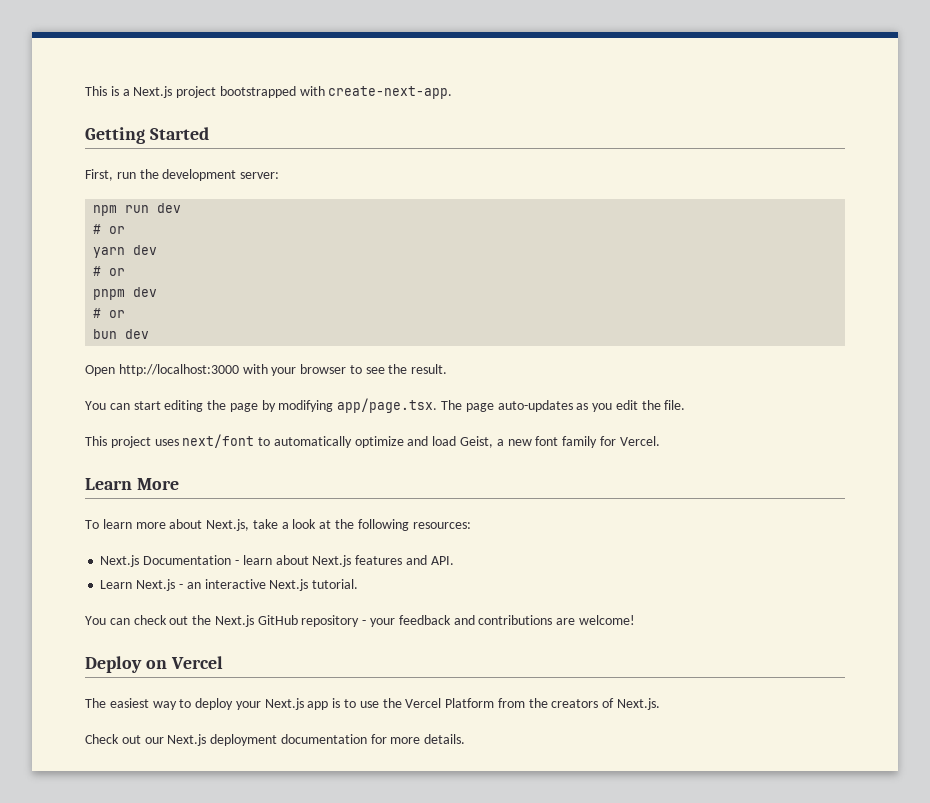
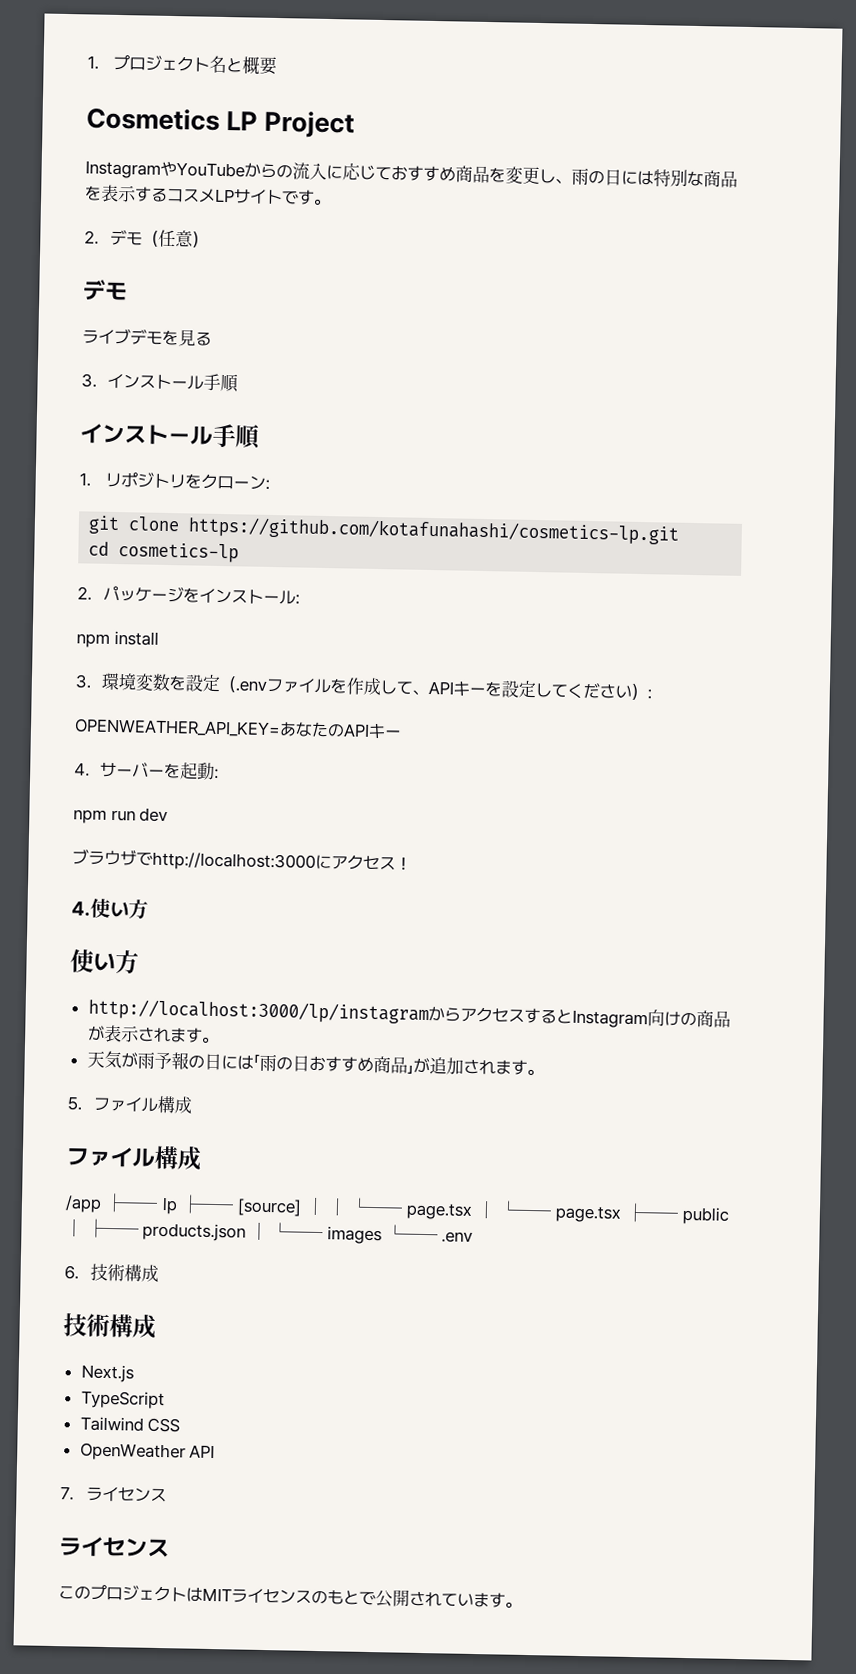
- This is a Next.js project bootstrapped with create-next-app.
- Getting Started
- First, run the development server:
+ 1.プロジェクト名と概要
+ Cosmetics LP Project
+ InstagramやYouTubeからの流入に応じておすすめ商品を変更し、雨の日には特別な商品を表示するコスメLPサイトです。
+ 2.デモ（任意）
+ デモ
+ ライブデモを見る
+ 3.インストール手順
+ インストール手順
+ 1.リポジトリをクローン:
+ git clone https://github.com/kotafunahashi/cosmetics-lp.git
+ cd cosmetics-lp
+ 2.パッケージをインストール:
+ npm install
+ 3.環境変数を設定（.envファイルを作成して、APIキーを設定してください）:
+ OPENWEATHER_API_KEY=あなたのAPIキー
+ 4.サーバーを起動:
  npm run dev
- # or
- yarn dev
- # or
- pnpm dev
- # or
- bun dev
- Open http://localhost:3000 with your browser to see the result.
- You can start editing the page by modifying app/page.tsx. The page auto-updates as you edit the file.
- This project uses next/font to automatically optimize and load Geist, a new font family for Vercel.
- Learn More
- To learn more about Next.js, take a look at the following resources:
- Next.js Documentation - learn about Next.js features and API.
- Learn Next.js - an interactive Next.js tutorial.
- You can check out the Next.js GitHub repository - your feedback and contributions are welcome!
- Deploy on Vercel
- The easiest way to deploy your Next.js app is to use the Vercel Platform from the creators of Next.js.
- Check out our Next.js deployment documentation for more details.
+ ブラウザでhttp://localhost:3000にアクセス！
+ 4.使い方
+ 使い方
+ http://localhost:3000/lp/instagramからアクセスするとInstagram向けの商品が表示されます。
+ 天気が雨予報の日には「雨の日おすすめ商品」が追加されます。
+ 5.ファイル構成
+ ファイル構成
+ /app ├── lp ├── [source] │ │ └── page.tsx │ └── page.tsx ├── public │ ├── products.json │ └── images └── .env
+ 6.技術構成
+ 技術構成
+ Next.js
+ TypeScript
+ Tailwind CSS
+ OpenWeather API
+ 7.ライセンス
+ ライセンス
+ このプロジェクトはMITライセンスのもとで公開されています。

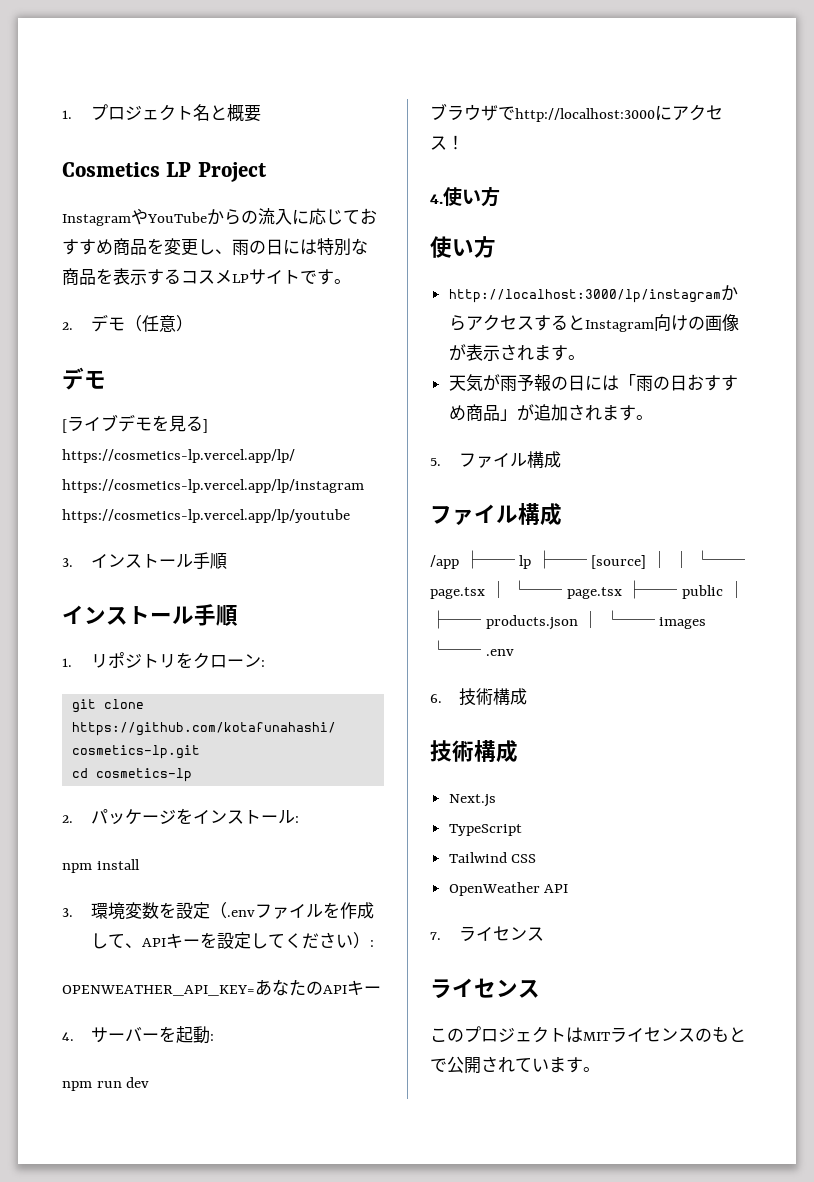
- ライブデモを見る
+ [ライブデモを見る] https://cosmetics-lp.vercel.app/lp/ https://cosmetics-lp.vercel.app/lp/instagram https://cosmetics-lp.vercel.app/lp/youtube
- http://localhost:3000/lp/instagramからアクセスするとInstagram向けの商品が表示されます。
+ http://localhost:3000/lp/instagramからアクセスするとInstagram向けの画像が表示されます。

